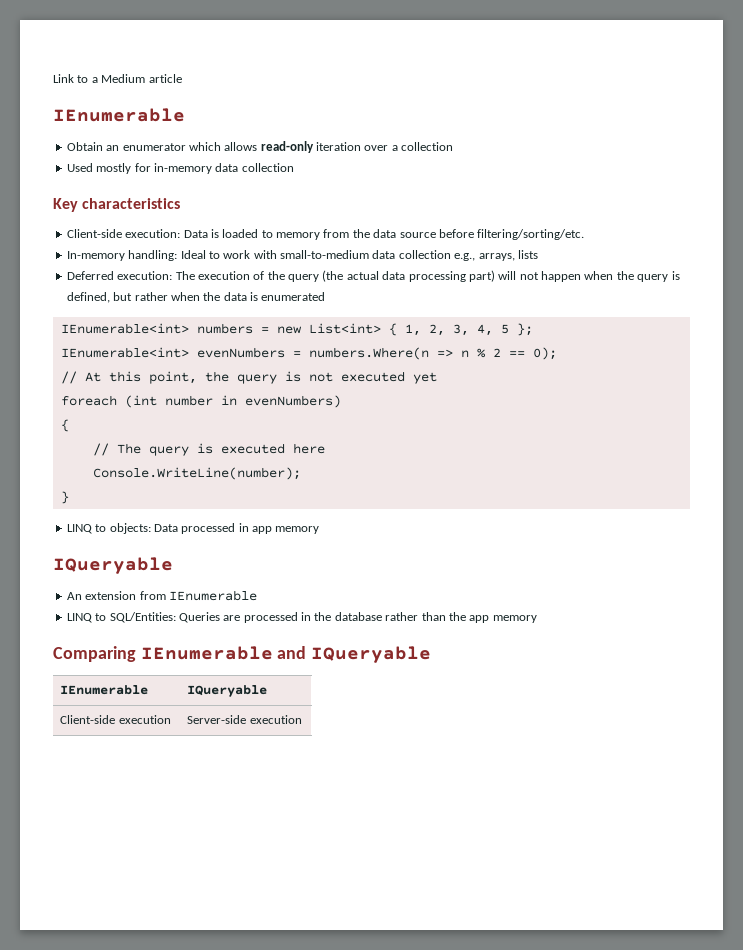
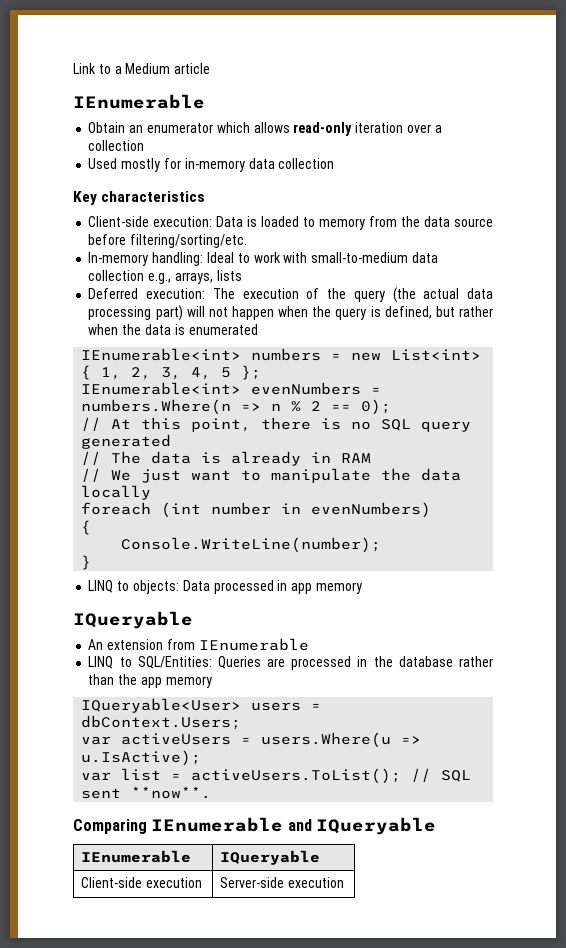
- // At this point, the query is not executed yet
+ // At this point, there is no SQL query generated
+ // The data is already in RAM
+ // We just want to manipulate the data locally
- // The query is executed here
+ IQueryable<User> users = dbContext.Users;
+ var activeUsers = users.Where(u => u.IsActive);
+ var list = activeUsers.ToList(); // SQL sent **now**.

